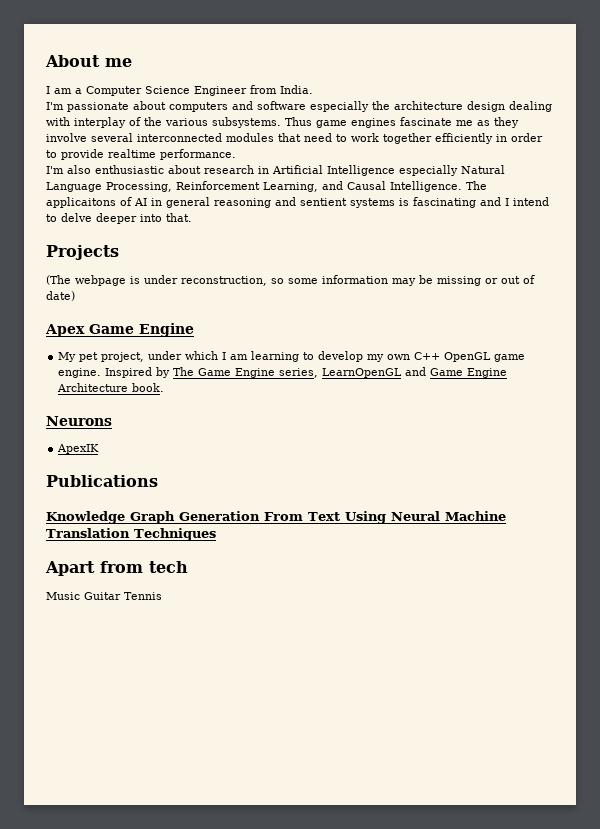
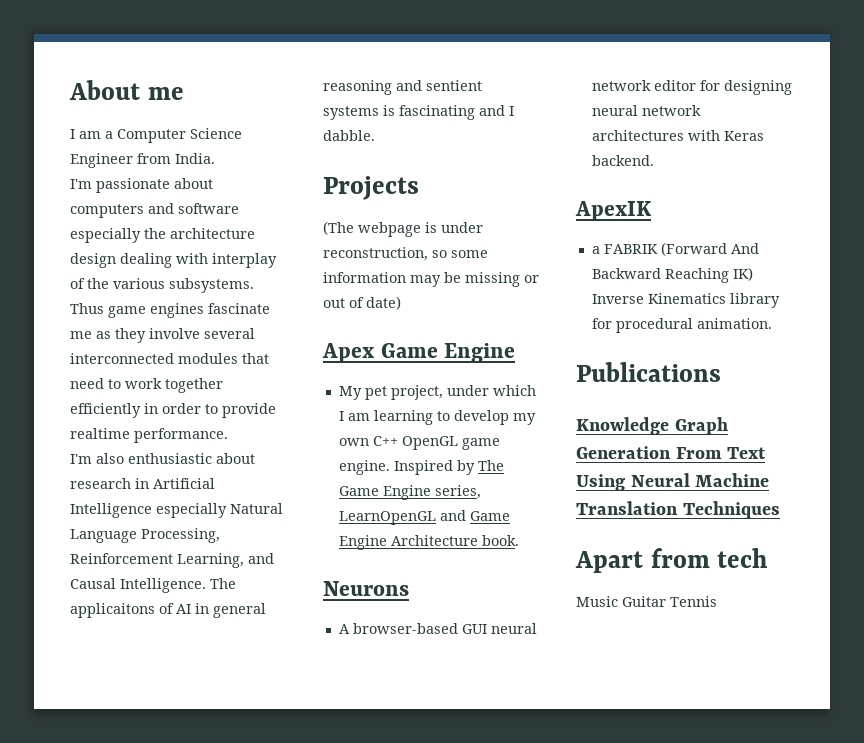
- The applicaitons of AI in general reasoning and sentient systems is fascinating and I intend to delve deeper into that.
+ The applicaitons of AI in general reasoning and sentient systems is fascinating and I dabble.
+ A browser-based GUI neural network editor for designing neural network architectures with Keras backend.
  ApexIK
+ a FABRIK (Forward And Backward Reaching IK) Inverse Kinematics library for procedural animation.

